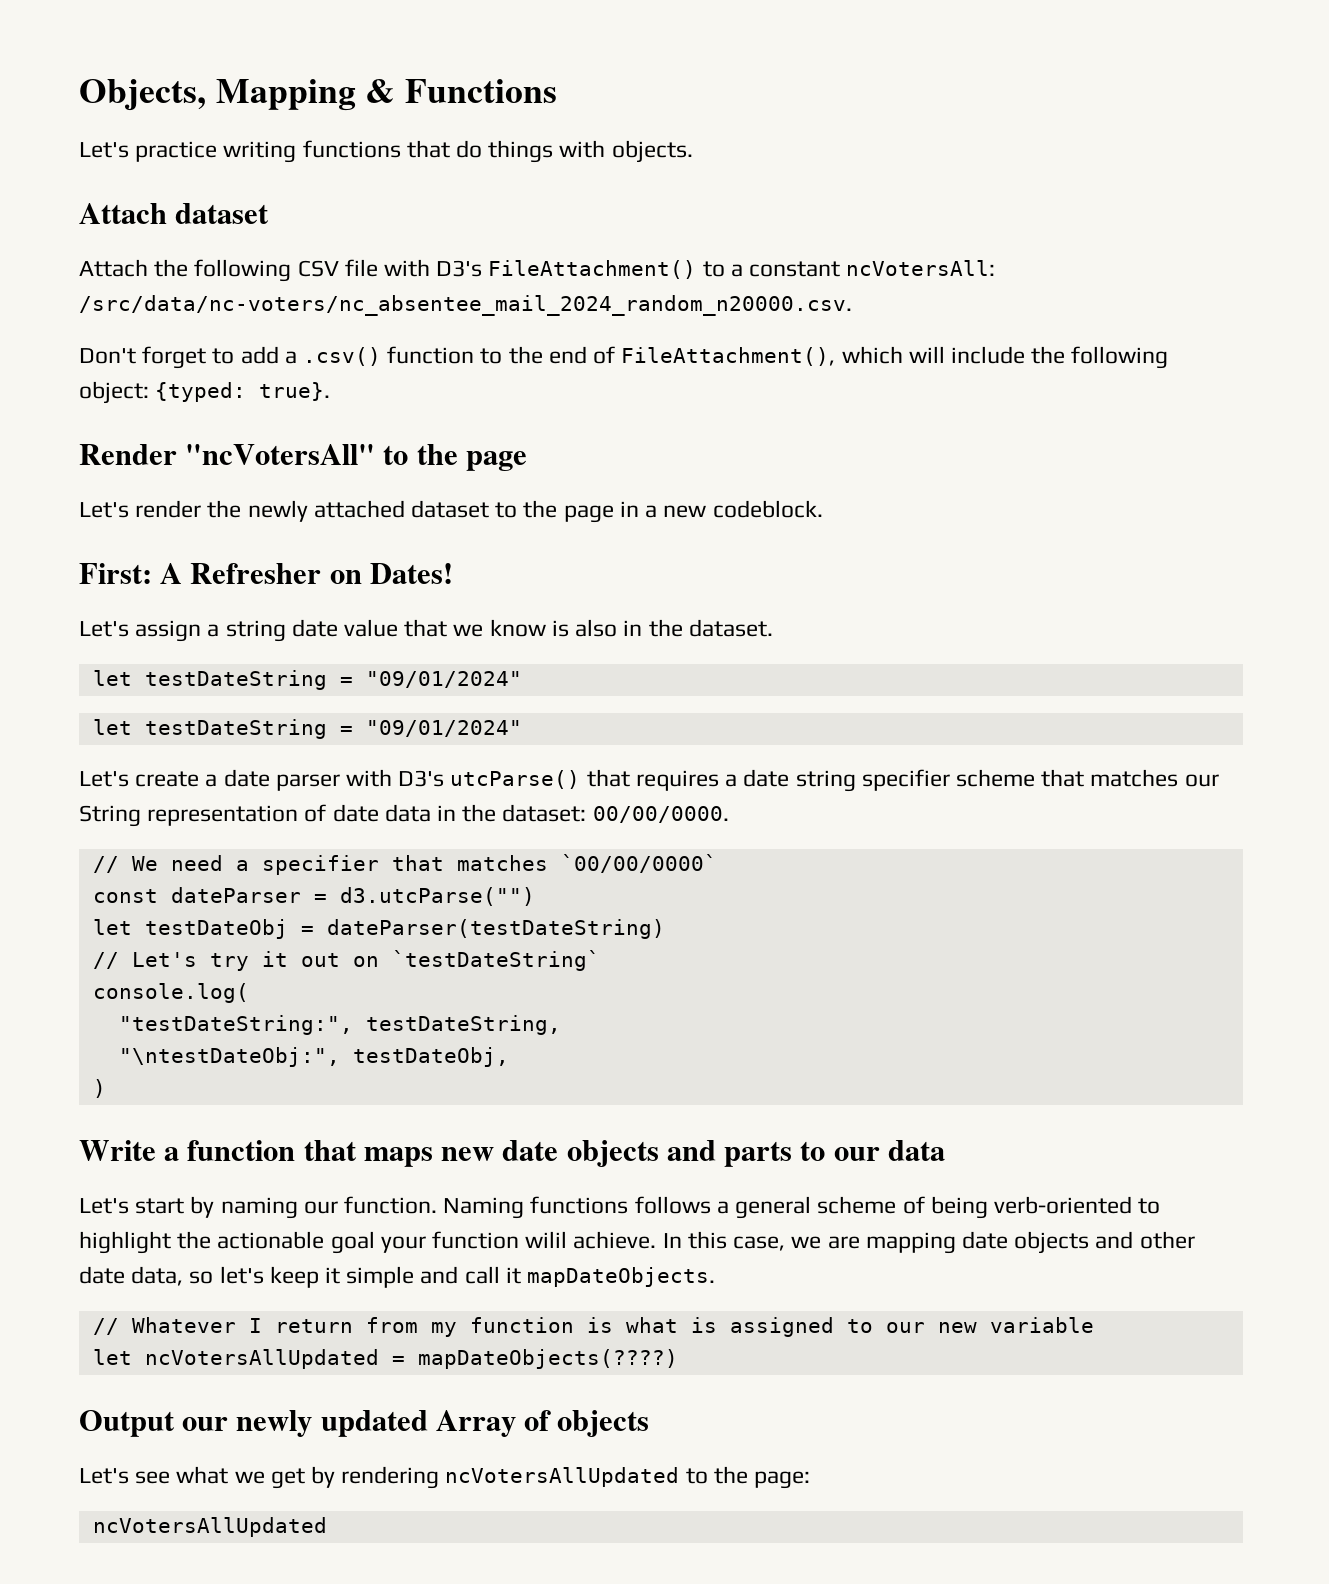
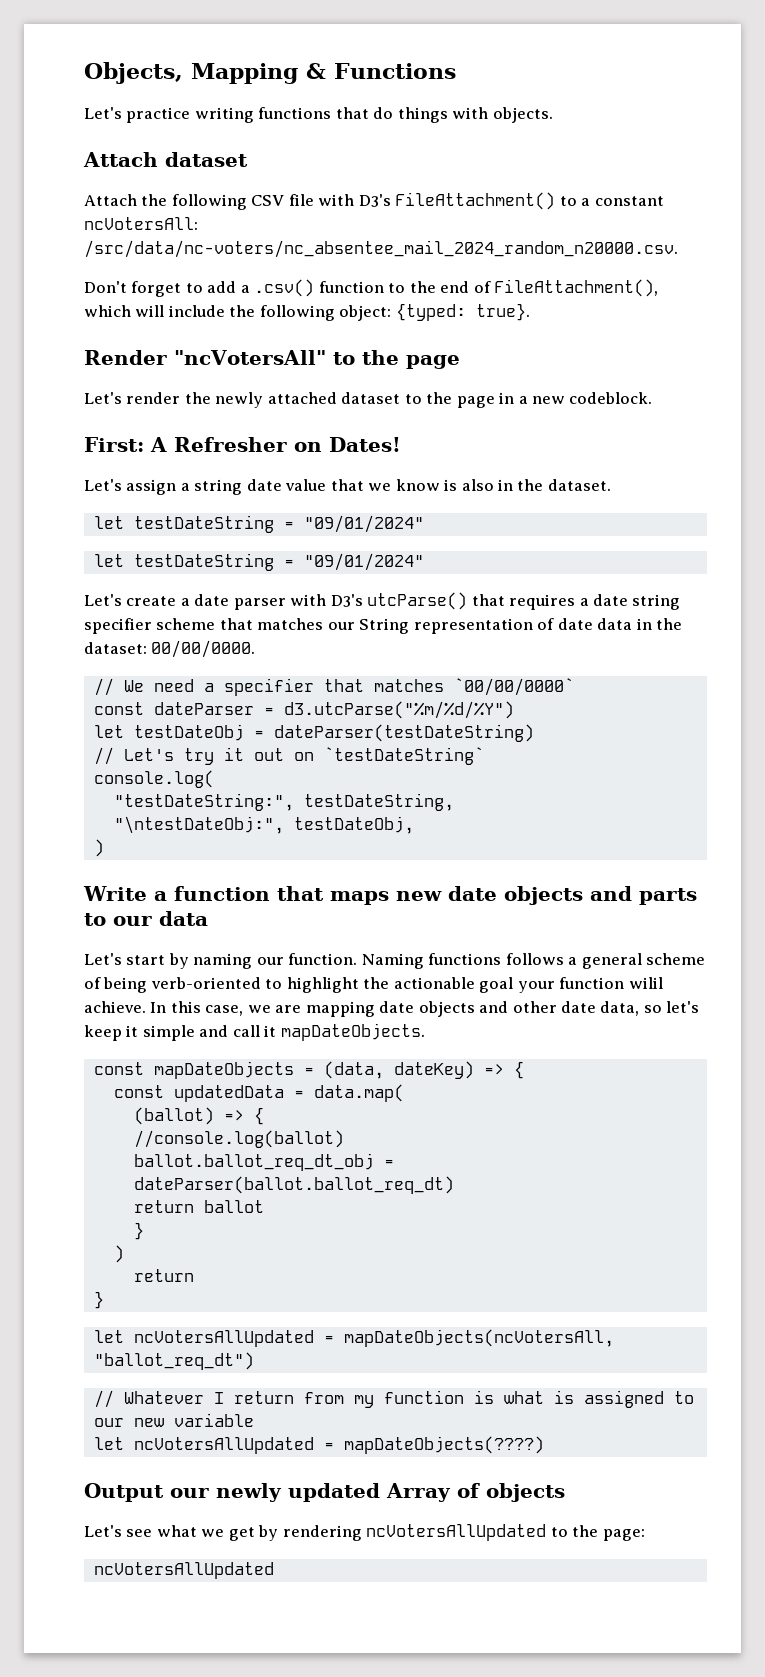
- const dateParser = d3.utcParse("")
+ const dateParser = d3.utcParse("%m/%d/%Y")
+ const mapDateObjects = (data, dateKey) => {
+ const updatedData = data.map(
+ (ballot) => {
+ //console.log(ballot)
+ ballot.ballot_req_dt_obj = dateParser(ballot.ballot_req_dt)
+ return ballot
+ }
+ )
+ return
+ }
+ let ncVotersAllUpdated = mapDateObjects(ncVotersAll, "ballot_req_dt")

